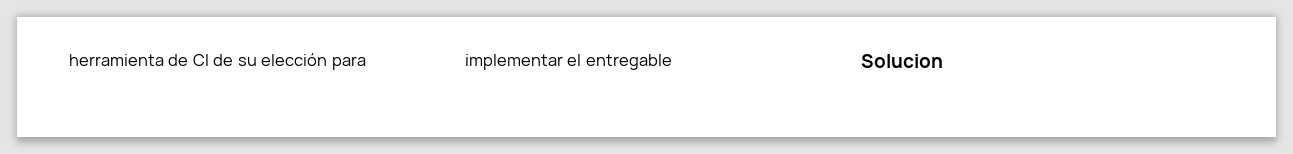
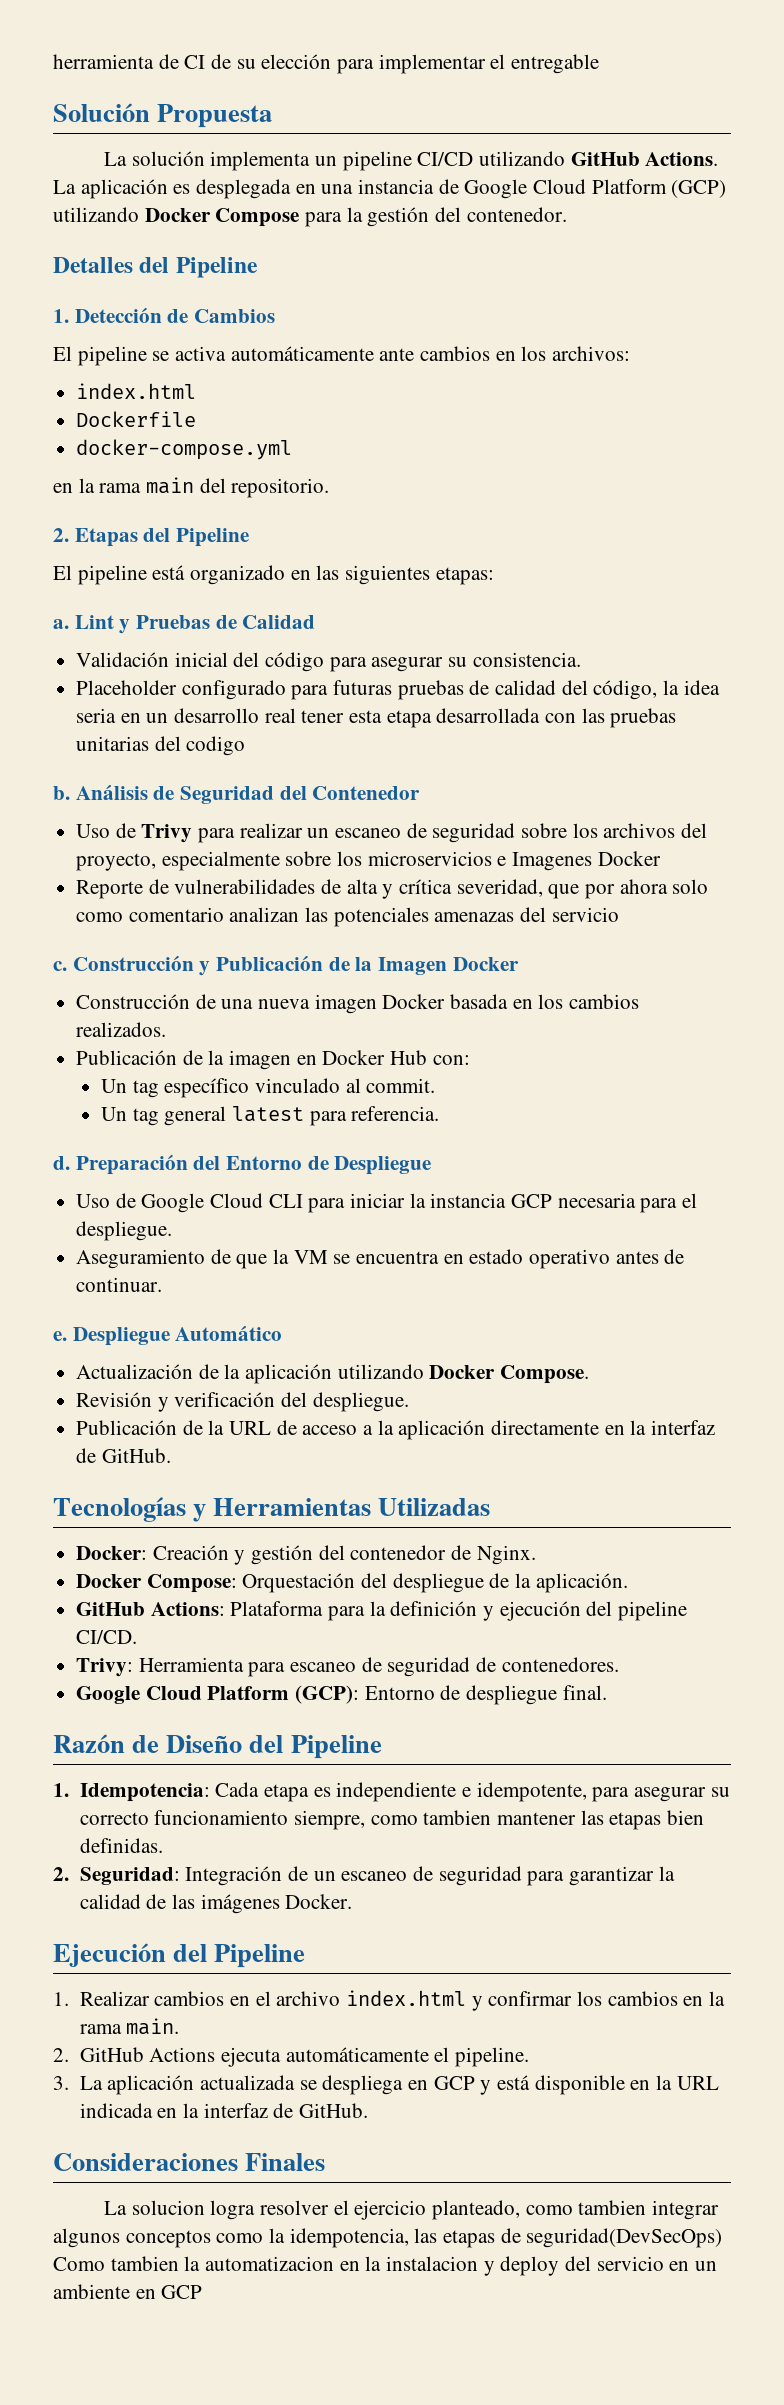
- Solucion
+ Solución Propuesta
+ La solución implementa un pipeline CI/CD utilizando GitHub Actions. La aplicación es desplegada en una instancia de Google Cloud Platform (GCP) utilizando Docker Compose para la gestión del contenedor.
+ Detalles del Pipeline
+ 1. Detección de Cambios
+ El pipeline se activa automáticamente ante cambios en los archivos:
+ index.html
+ Dockerfile
+ docker-compose.yml
+ en la rama main del repositorio.
+ 2. Etapas del Pipeline
+ El pipeline está organizado en las siguientes etapas:
+ a. Lint y Pruebas de Calidad
+ Validación inicial del código para asegurar su consistencia.
+ Placeholder configurado para futuras pruebas de calidad del código, la idea seria en un desarrollo real tener esta etapa desarrollada con las pruebas unitarias del codigo
+ b. Análisis de Seguridad del Contenedor
+ Uso de Trivy para realizar un escaneo de seguridad sobre los archivos del proyecto, especialmente sobre los microservicios e Imagenes Docker
+ Reporte de vulnerabilidades de alta y crítica severidad, que por ahora solo como comentario analizan las potenciales amenazas del servicio
+ c. Construcción y Publicación de la Imagen Docker
+ Construcción de una nueva imagen Docker basada en los cambios realizados.
+ Publicación de la imagen en Docker Hub con:
+ Un tag específico vinculado al commit.
+ Un tag general latest para referencia.
+ d. Preparación del Entorno de Despliegue
+ Uso de Google Cloud CLI para iniciar la instancia GCP necesaria para el despliegue.
+ Aseguramiento de que la VM se encuentra en estado operativo antes de continuar.
+ e. Despliegue Automático
+ Actualización de la aplicación utilizando Docker Compose.
+ Revisión y verificación del despliegue.
+ Publicación de la URL de acceso a la aplicación directamente en la interfaz de GitHub.
+ Tecnologías y Herramientas Utilizadas
+ Docker: Creación y gestión del contenedor de Nginx.
+ Docker Compose: Orquestación del despliegue de la aplicación.
+ GitHub Actions: Plataforma para la definición y ejecución del pipeline CI/CD.
+ Trivy: Herramienta para escaneo de seguridad de contenedores.
+ Google Cloud Platform (GCP): Entorno de despliegue final.
+ Razón de Diseño del Pipeline
+ 1. Idempotencia: Cada etapa es independiente e idempotente, para asegurar su correcto funcionamiento siempre, como tambien mantener las etapas bien definidas.
+ 2. Seguridad: Integración de un escaneo de seguridad para garantizar la calidad de las imágenes Docker.
+ Ejecución del Pipeline
+ 1. Realizar cambios en el archivo index.html y confirmar los cambios en la rama main.
+ 2. GitHub Actions ejecuta automáticamente el pipeline.
+ 3. La aplicación actualizada se despliega en GCP y está disponible en la URL indicada en la interfaz de GitHub.
+ Consideraciones Finales
+ La solucion logra resolver el ejercicio planteado, como tambien integrar algunos conceptos como la idempotencia, las etapas de seguridad(DevSecOps) Como tambien la automatizacion en la instalacion y deploy del servicio en un ambiente en GCP

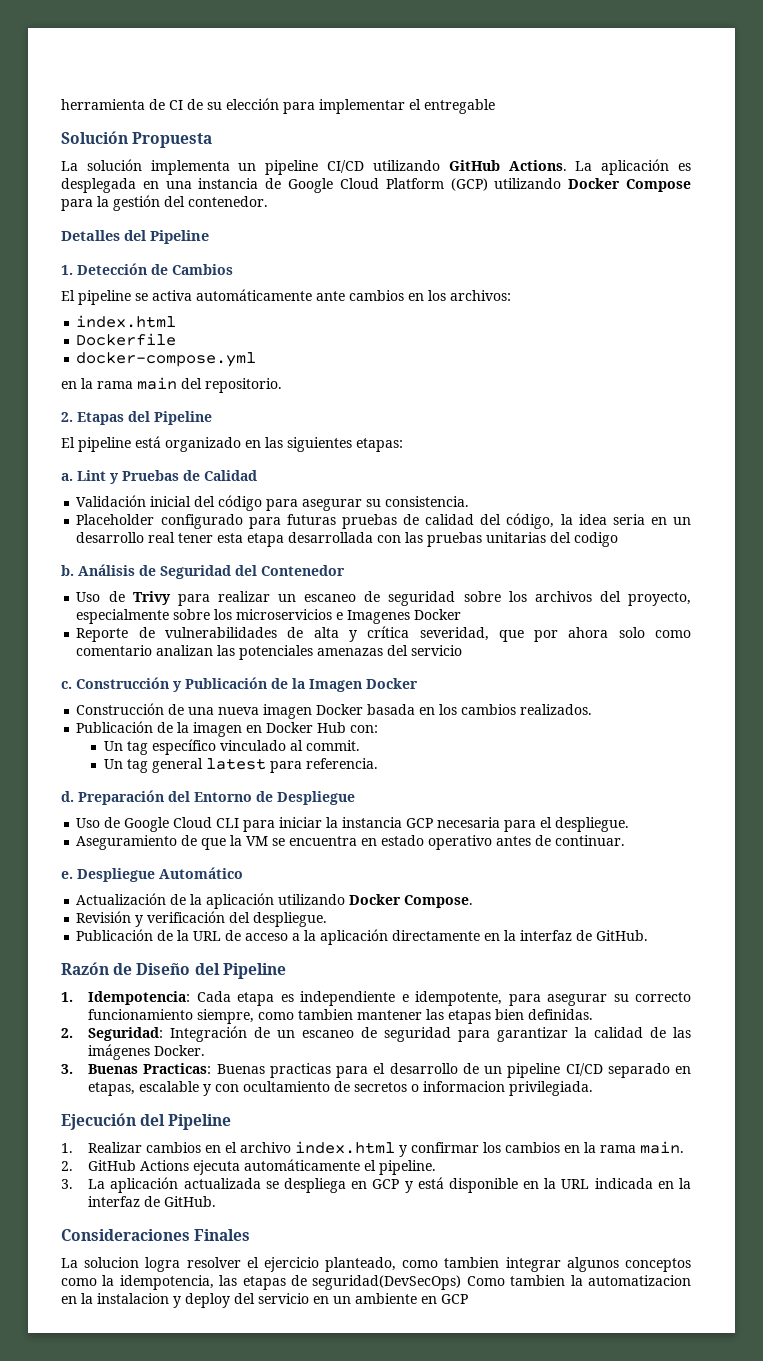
- Tecnologías y Herramientas Utilizadas
- Docker: Creación y gestión del contenedor de Nginx.
- Docker Compose: Orquestación del despliegue de la aplicación.
- GitHub Actions: Plataforma para la definición y ejecución del pipeline CI/CD.
- Trivy: Herramienta para escaneo de seguridad de contenedores.
- Google Cloud Platform (GCP): Entorno de despliegue final.
+ 3. Buenas Practicas: Buenas practicas para el desarrollo de un pipeline CI/CD separado en etapas, escalable y con ocultamiento de secretos o informacion privilegiada.

